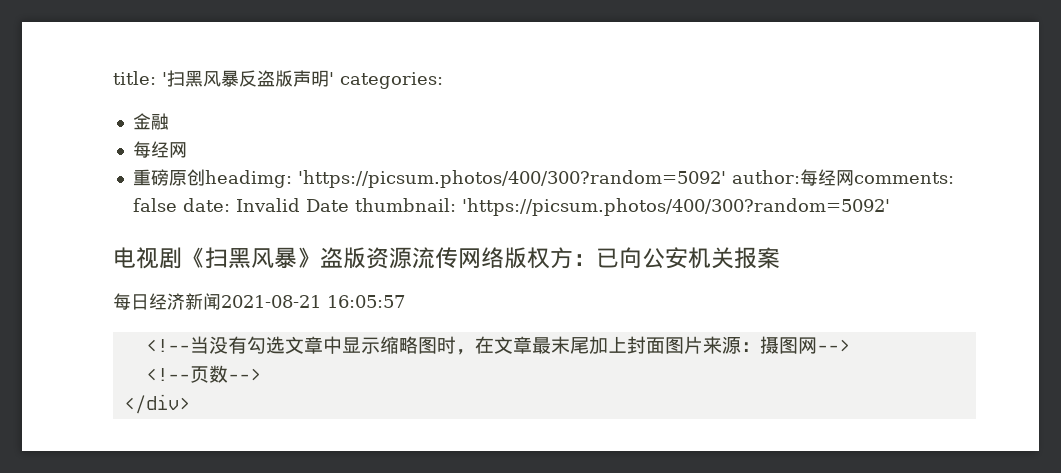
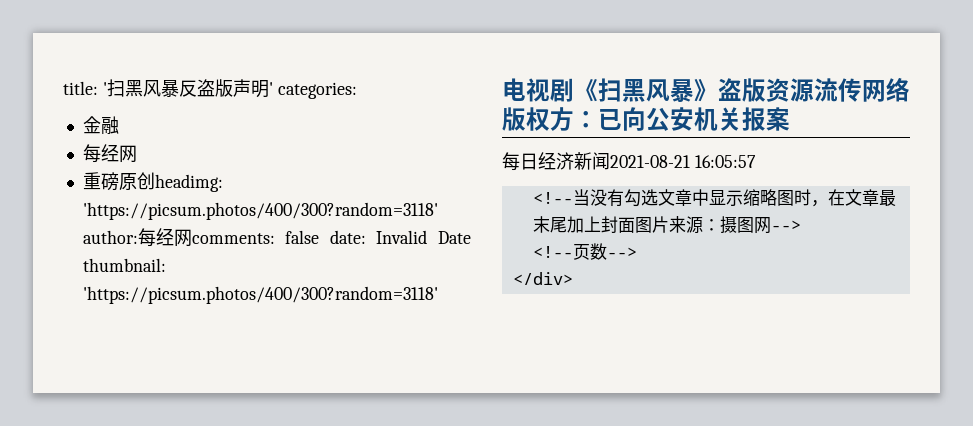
- 重磅原创headimg: 'https://picsum.photos/400/300?random=5092' author:每经网comments: false date: Invalid Date thumbnail: 'https://picsum.photos/400/300?random=5092'
+ 重磅原创headimg: 'https://picsum.photos/400/300?random=3118' author:每经网comments: false date: Invalid Date thumbnail: 'https://picsum.photos/400/300?random=3118'

